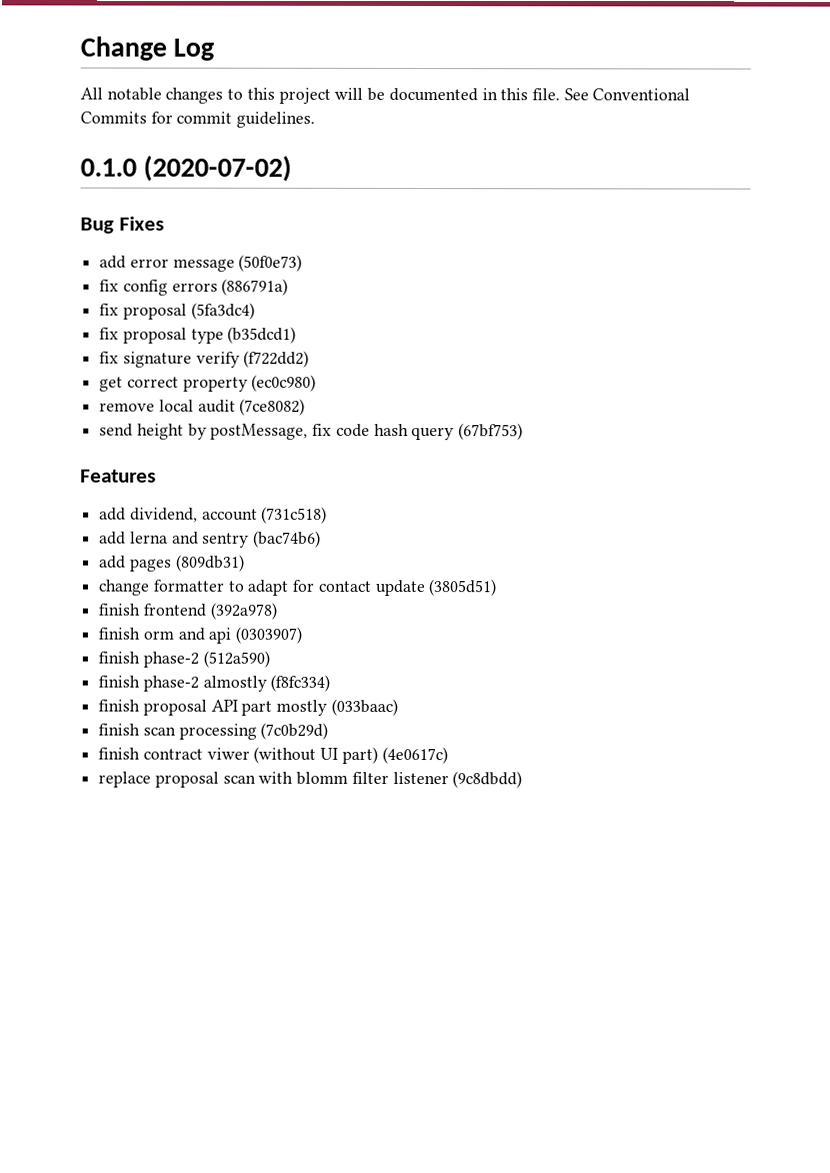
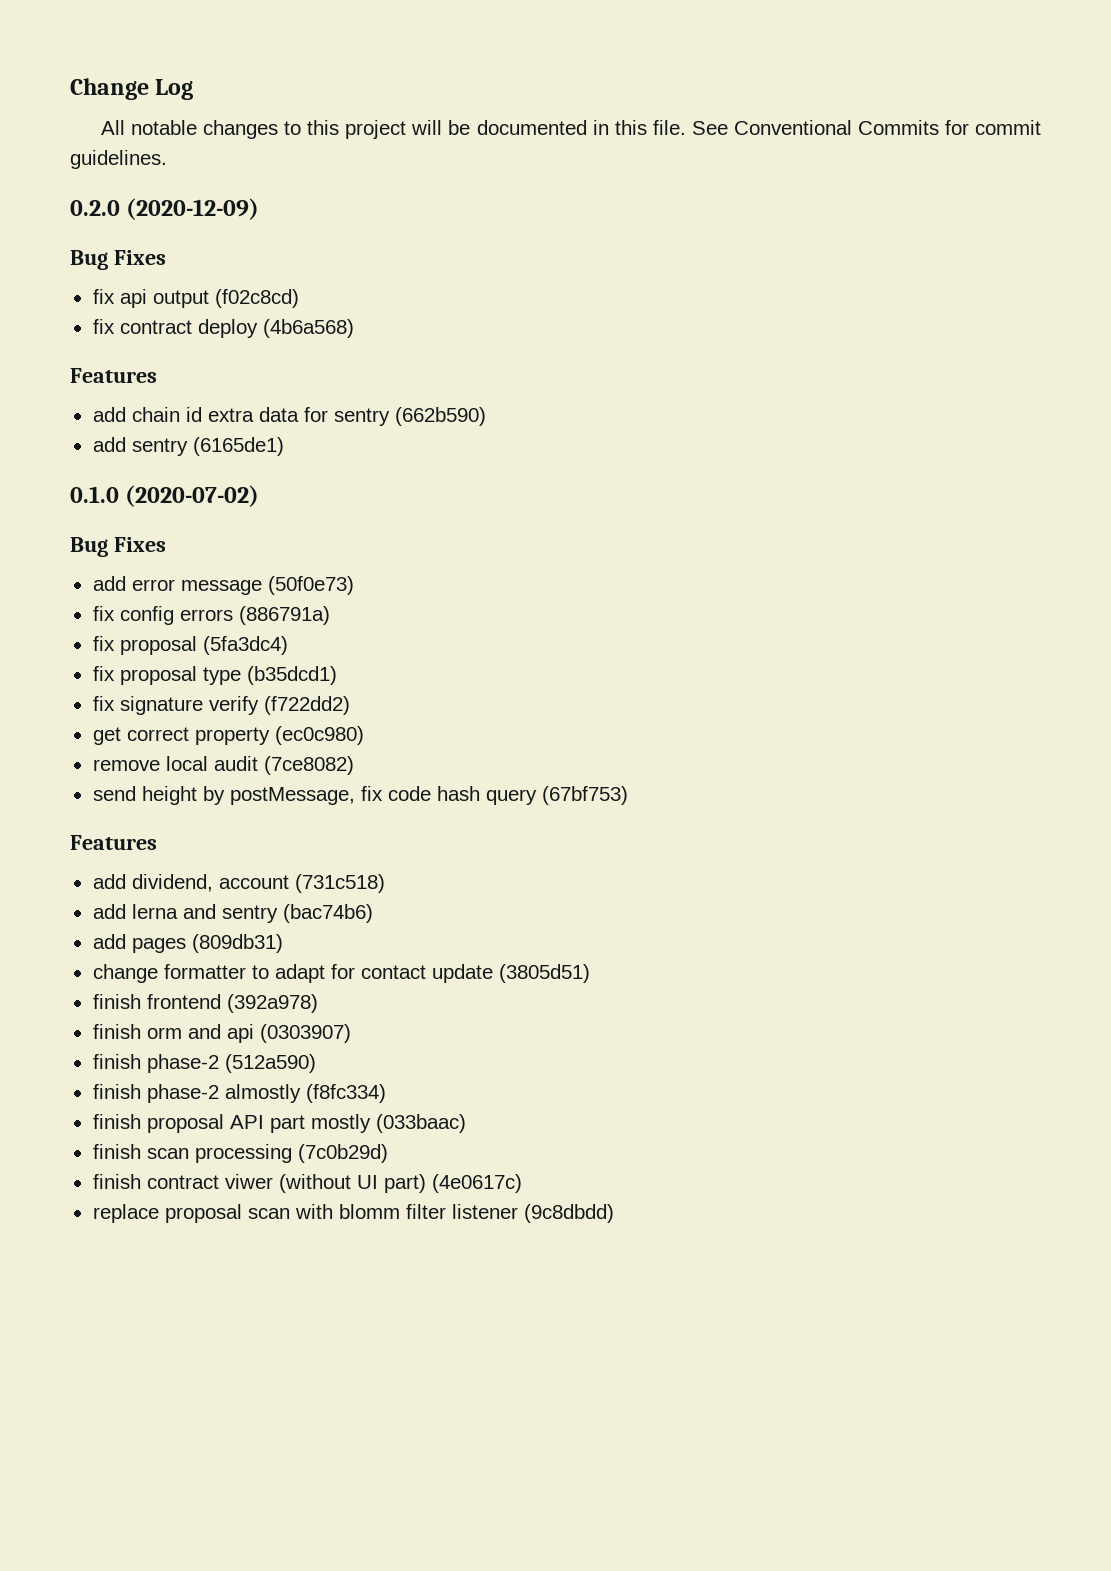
+ 0.2.0 (2020-12-09)
+ Bug Fixes
+ fix api output (f02c8cd)
+ fix contract deploy (4b6a568)
+ Features
+ add chain id extra data for sentry (662b590)
+ add sentry (6165de1)

